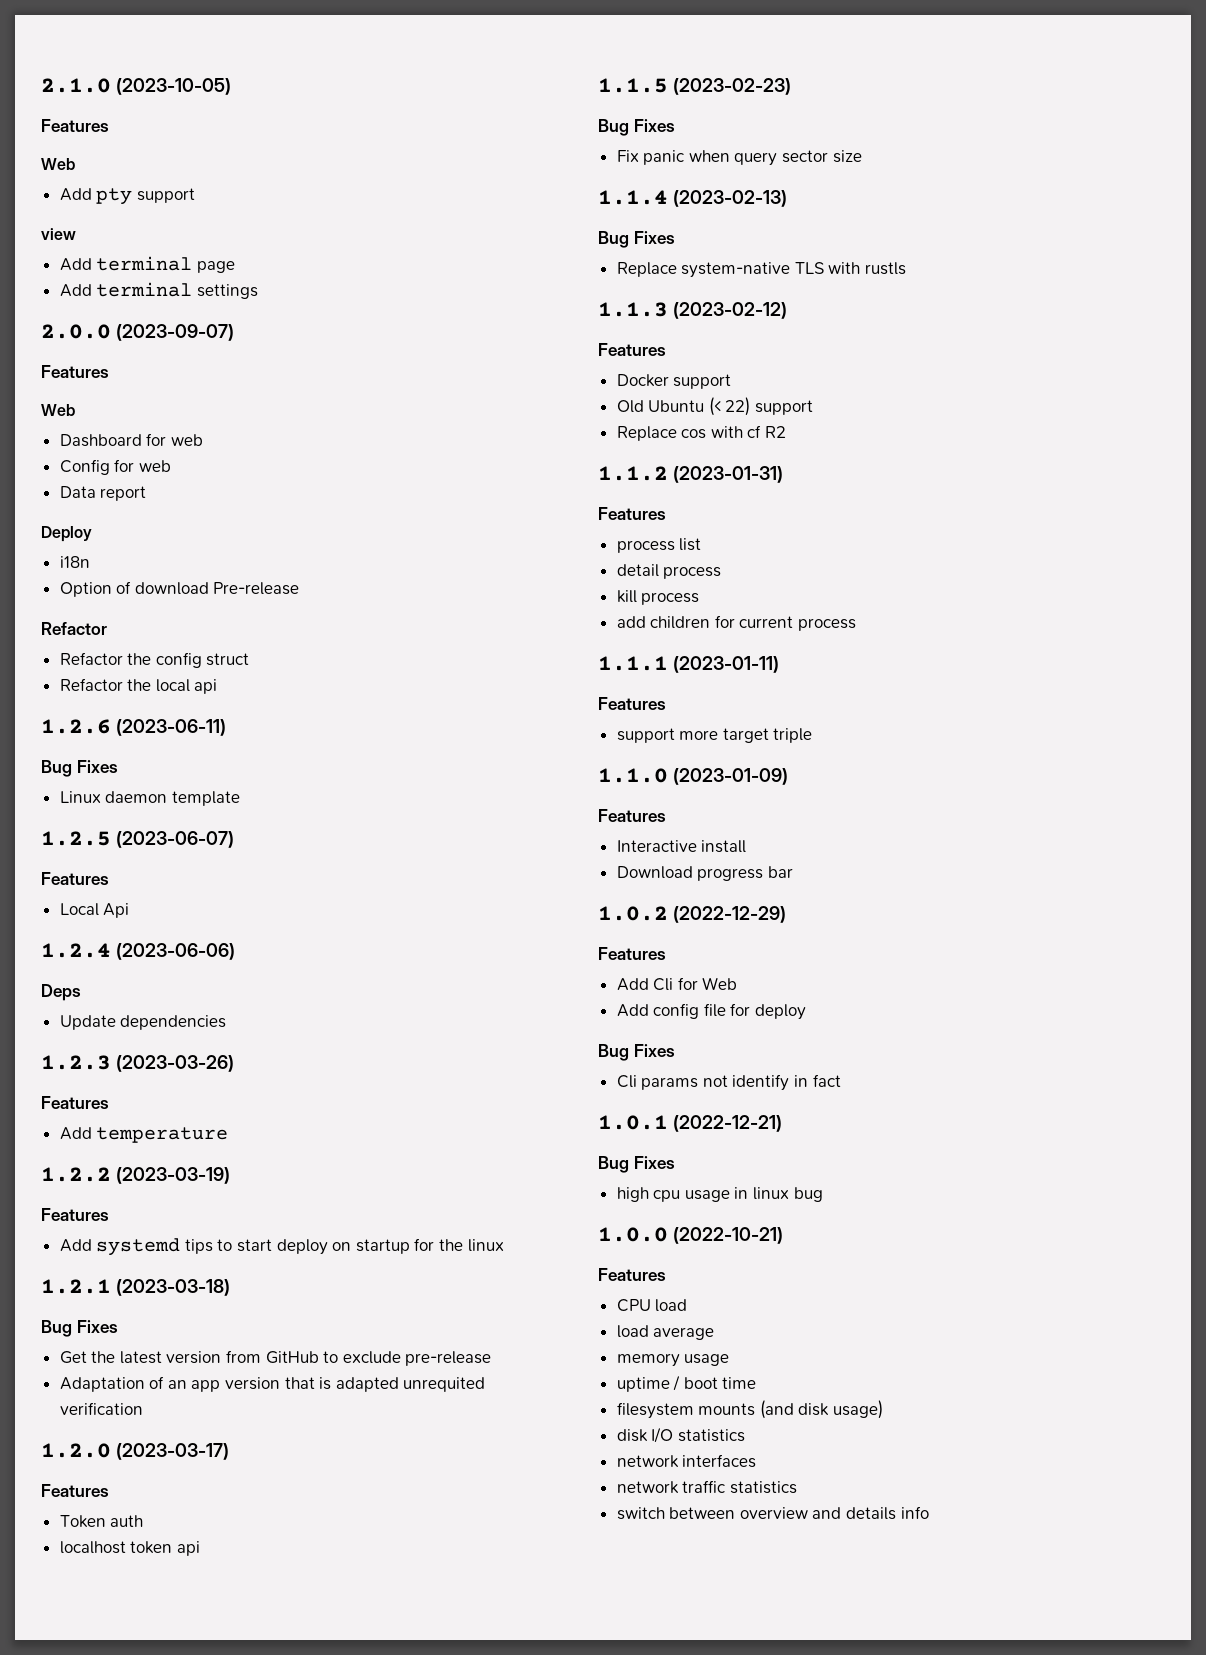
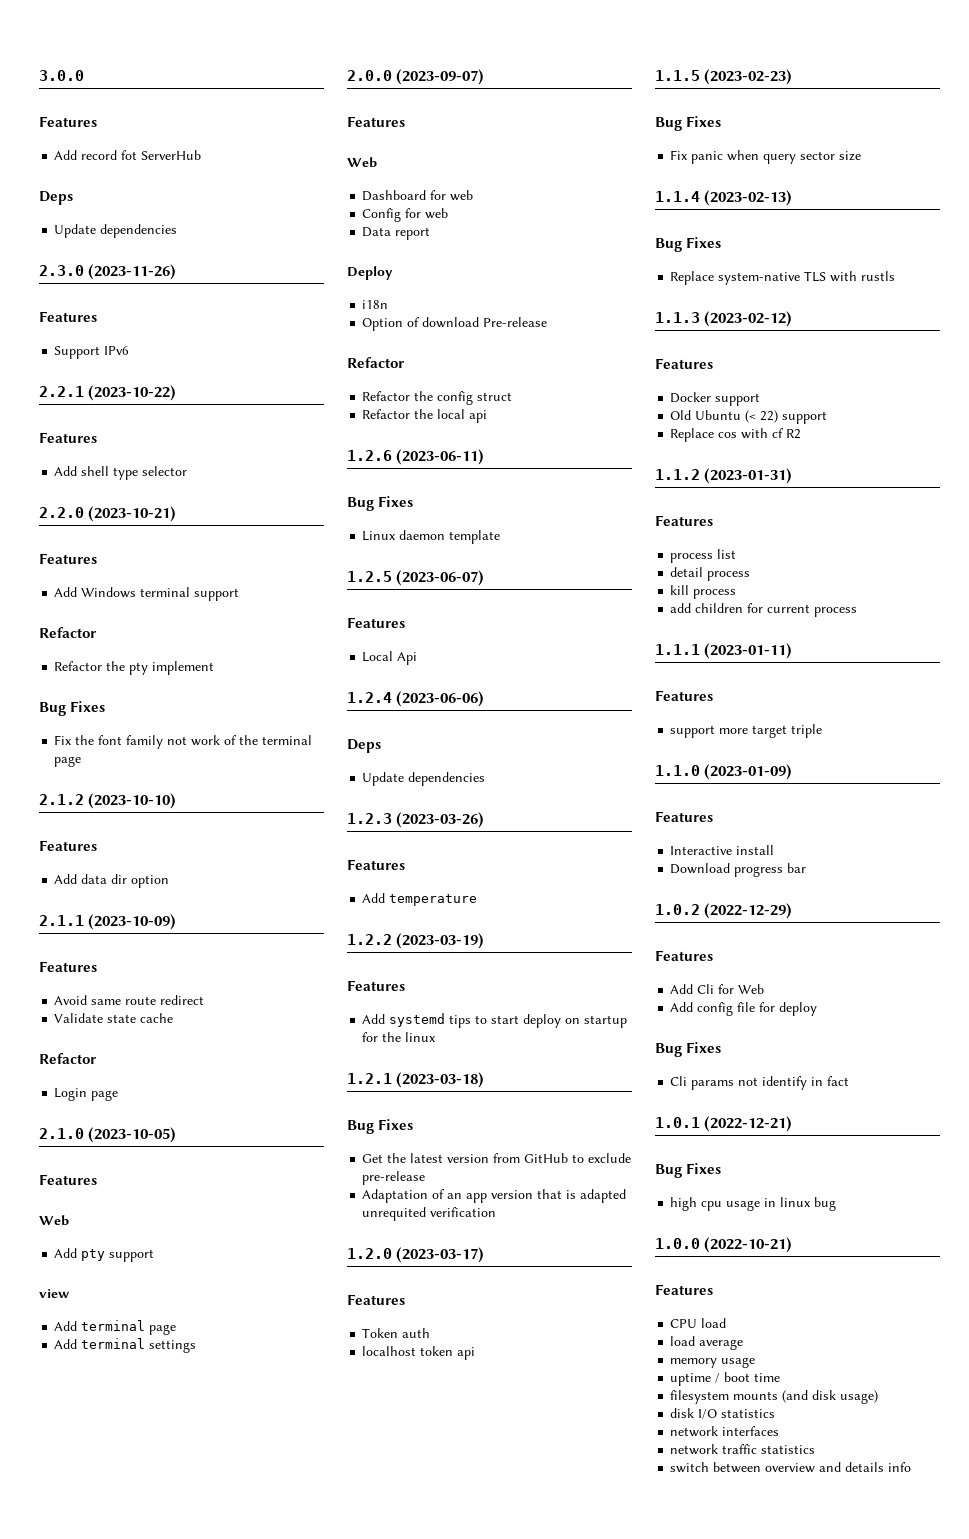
+ 3.0.0
+ Features
+ Add record fot ServerHub
+ Deps
+ Update dependencies
+ 2.3.0 (2023-11-26)
+ Features
+ Support IPv6
+ 2.2.1 (2023-10-22)
+ Features
+ Add shell type selector
+ 2.2.0 (2023-10-21)
+ Features
+ Add Windows terminal support
+ Refactor
+ Refactor the pty implement
+ Bug Fixes
+ Fix the font family not work of the terminal page
+ 2.1.2 (2023-10-10)
+ Features
+ Add data dir option
+ 2.1.1 (2023-10-09)
+ Features
+ Avoid same route redirect
+ Validate state cache
+ Refactor
+ Login page

